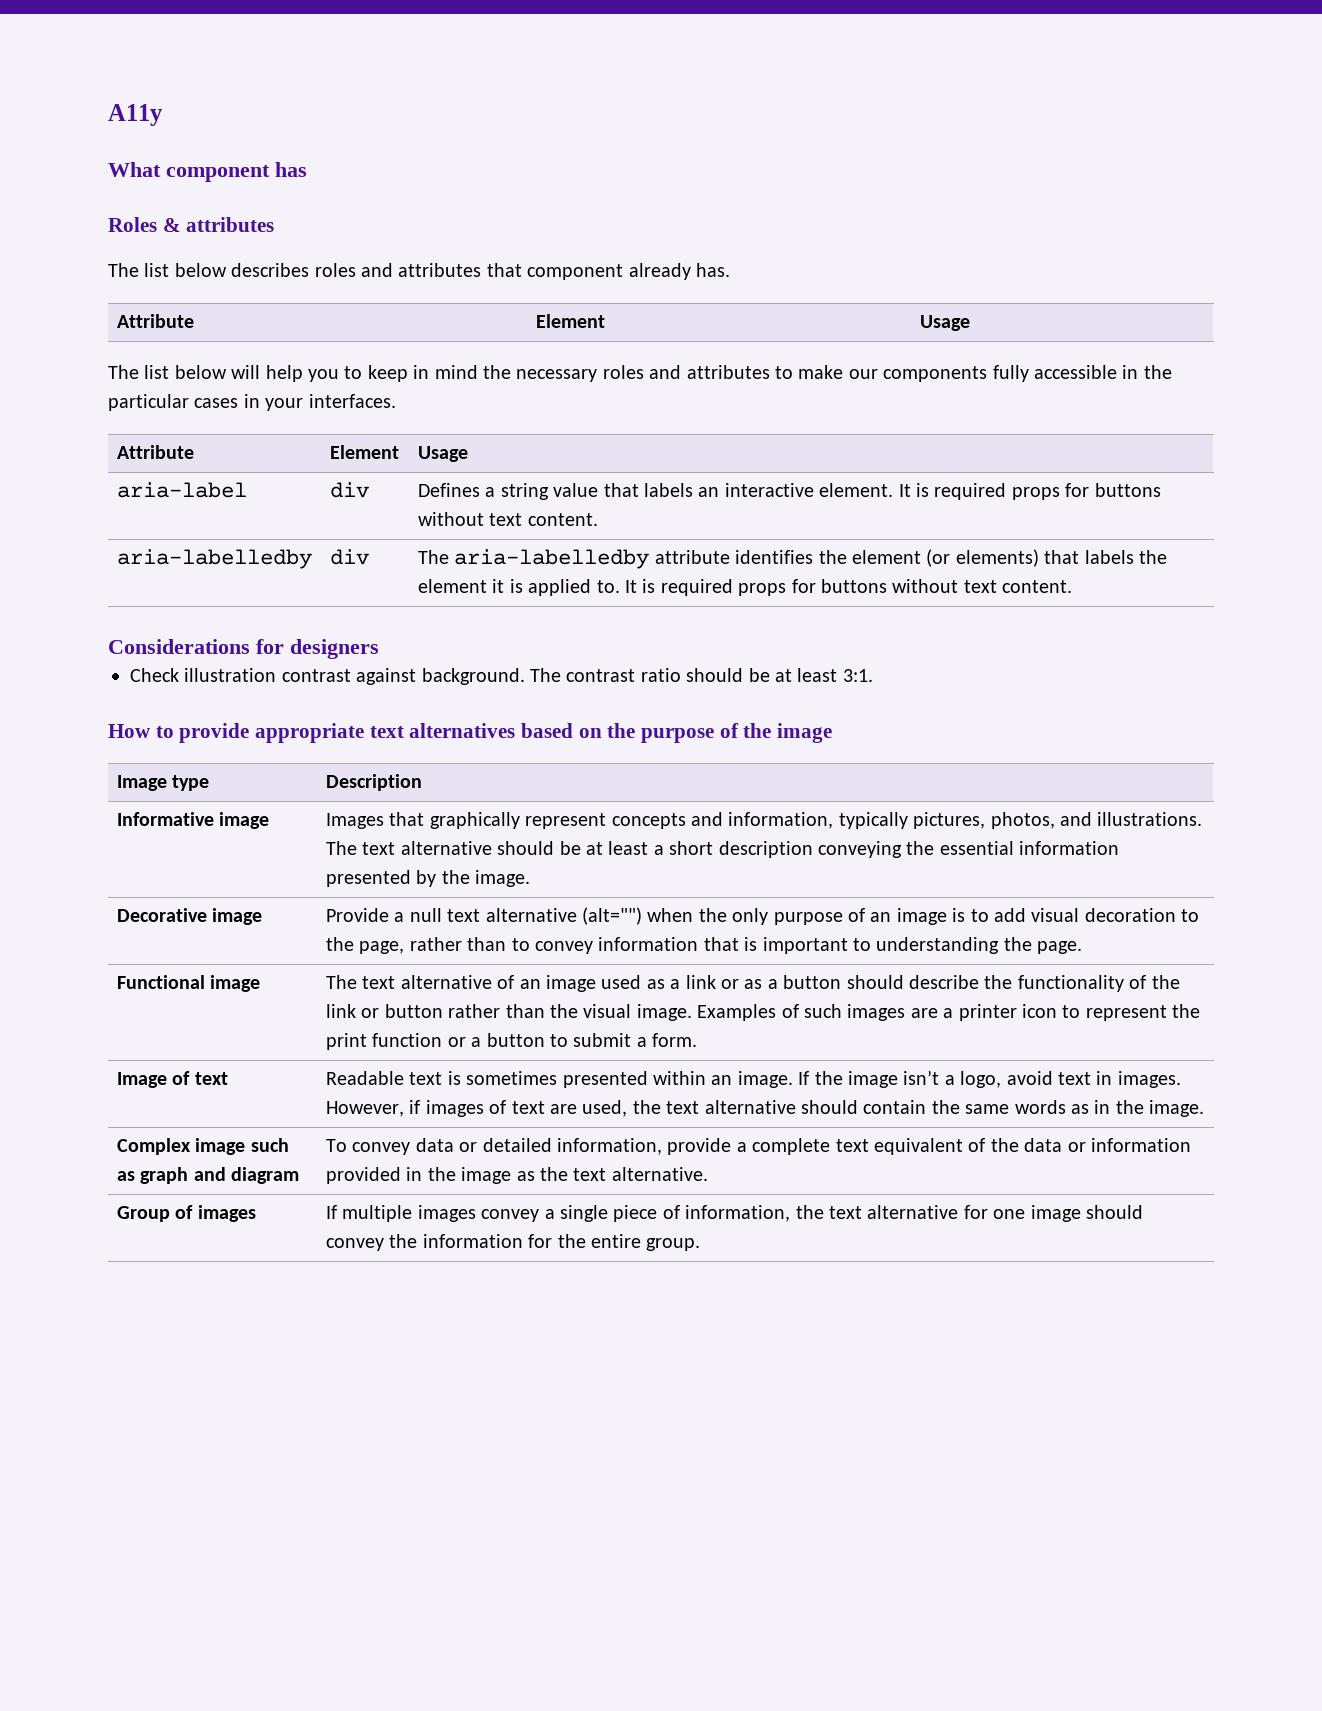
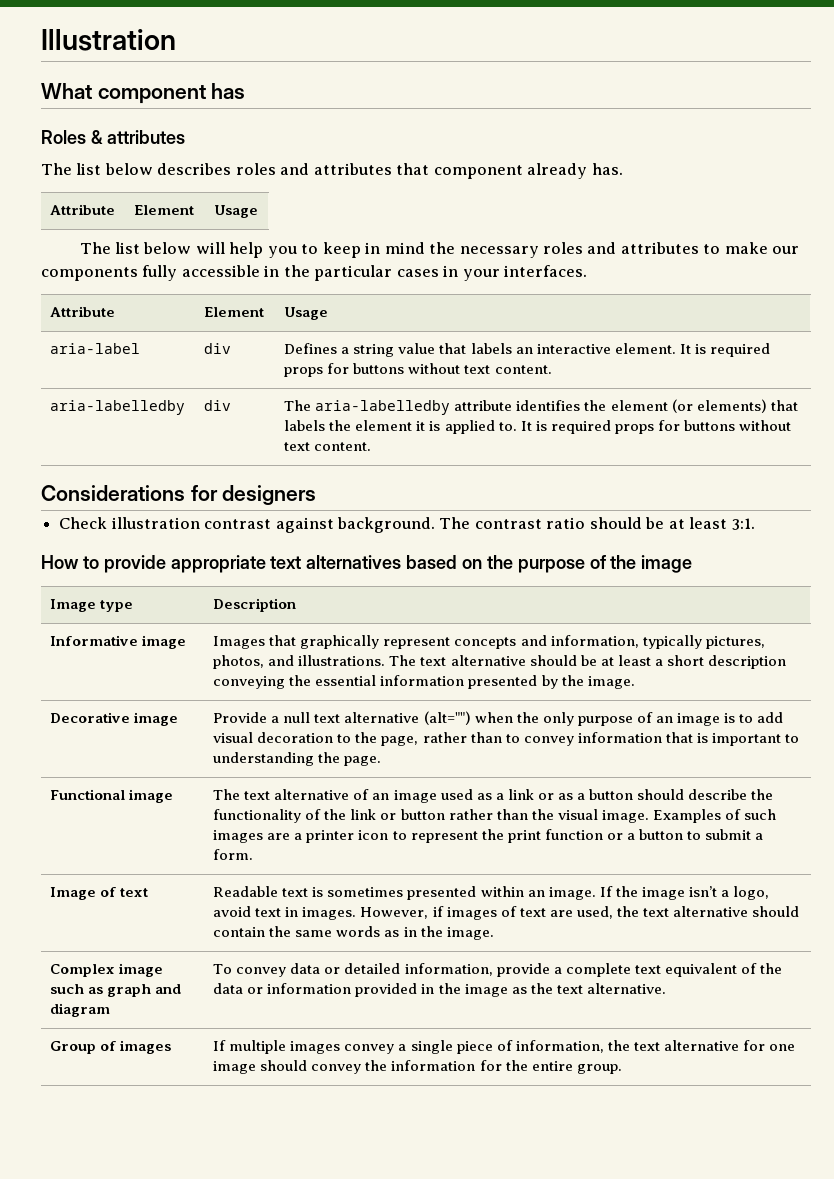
- A11y
+ Illustration

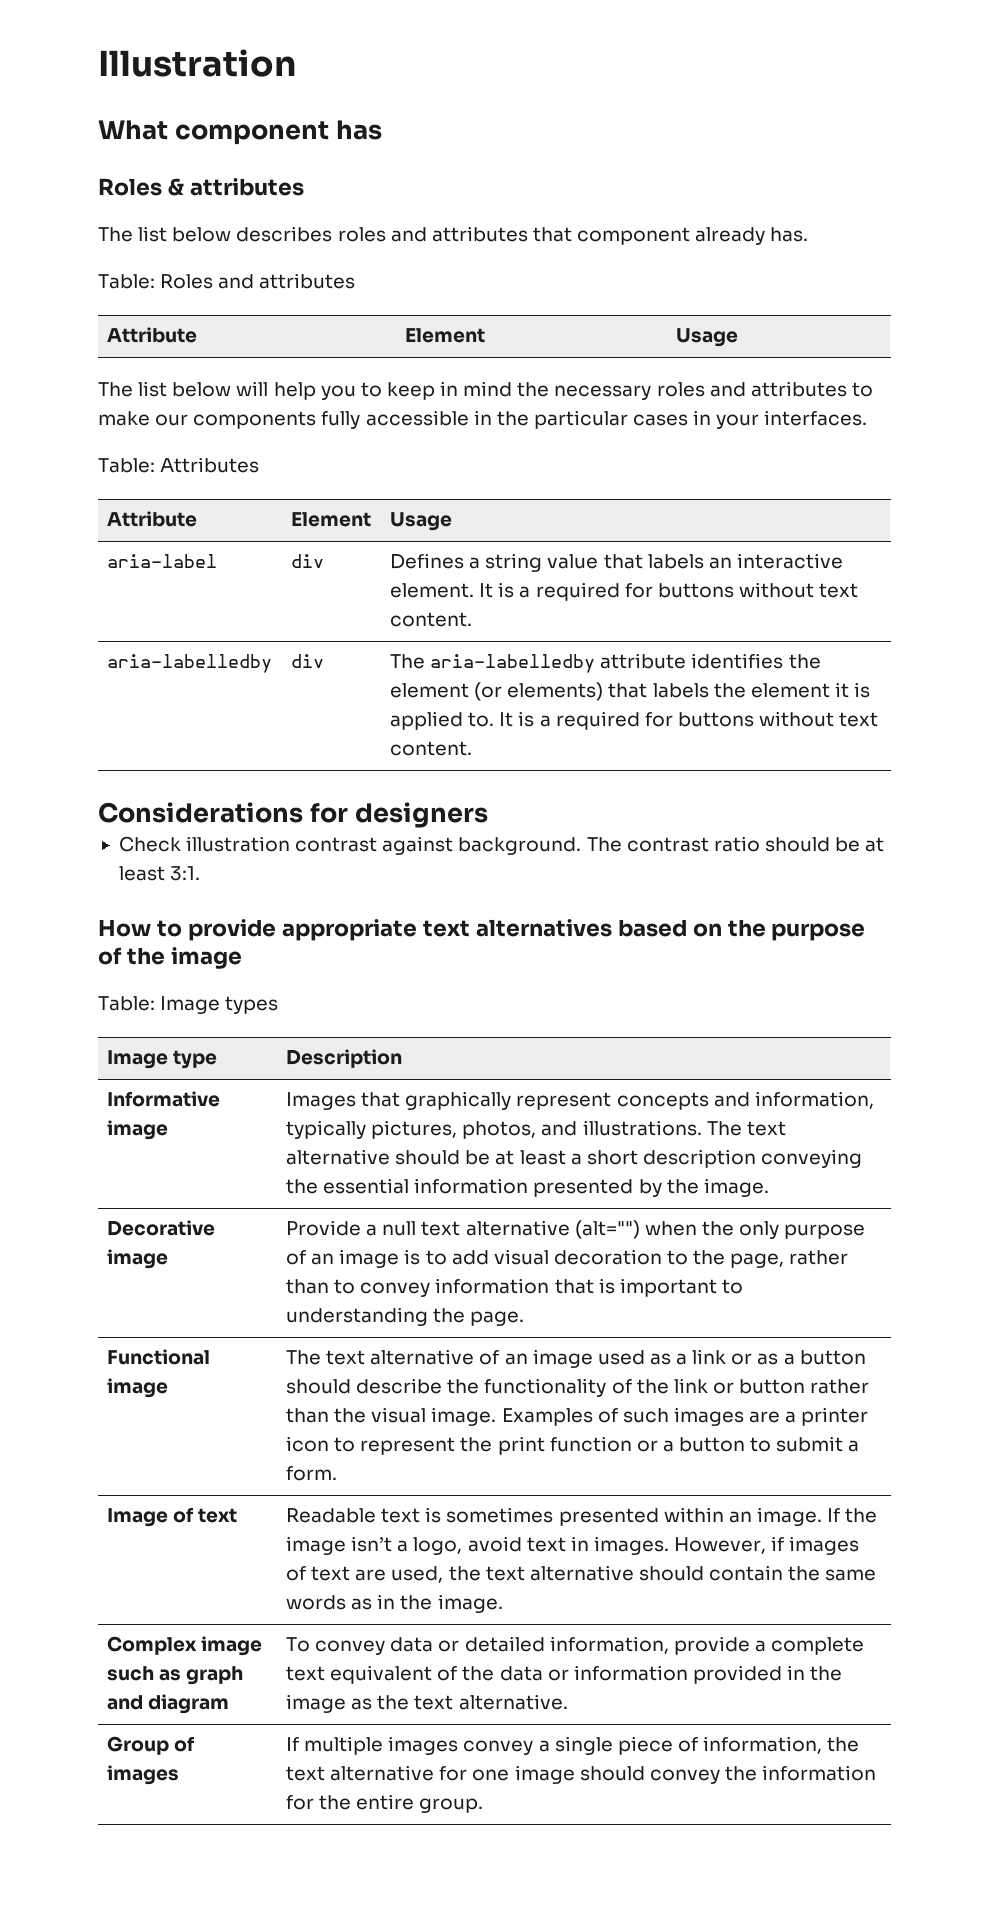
+ Table: Roles and attributes
+ Table: Attributes
- aria-label | div | Defines a string value that labels an interactive element. It is required props for buttons without text content.
+ aria-label | div | Defines a string value that labels an interactive element. It is a required for buttons without text content.
- aria-labelledby | div | The aria-labelledby attribute identifies the element (or elements) that labels the element it is applied to. It is required props for buttons without text content.
+ aria-labelledby | div | The aria-labelledby attribute identifies the element (or elements) that labels the element it is applied to. It is a required for buttons without text content.
+ Table: Image types

